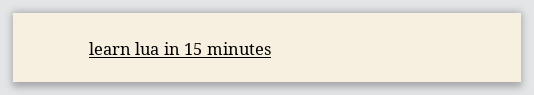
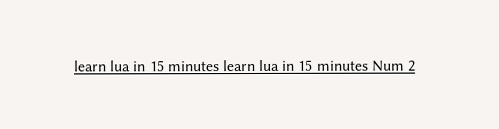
- learn lua in 15 minutes
+ learn lua in 15 minutes learn lua in 15 minutes Num 2

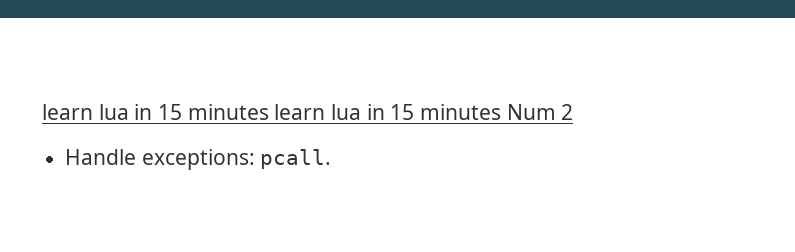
+ Handle exceptions: pcall.

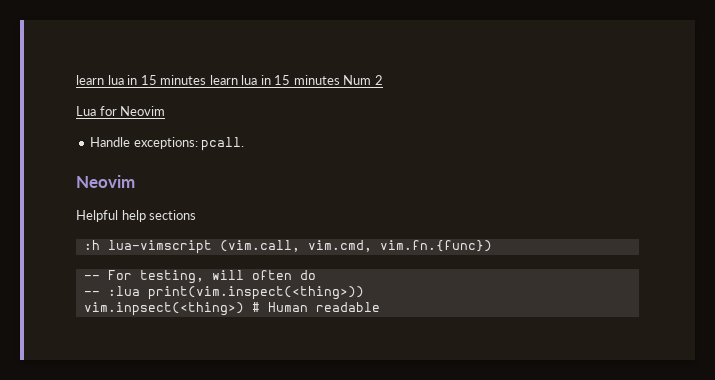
+ Lua for Neovim
  Handle exceptions: pcall.
+ Neovim
+ Helpful help sections
+ :h lua-vimscript (vim.call, vim.cmd, vim.fn.{func})
+ -- For testing, will often do
+ -- :lua print(vim.inspect(<thing>))
+ vim.inpsect(<thing>) # Human readable

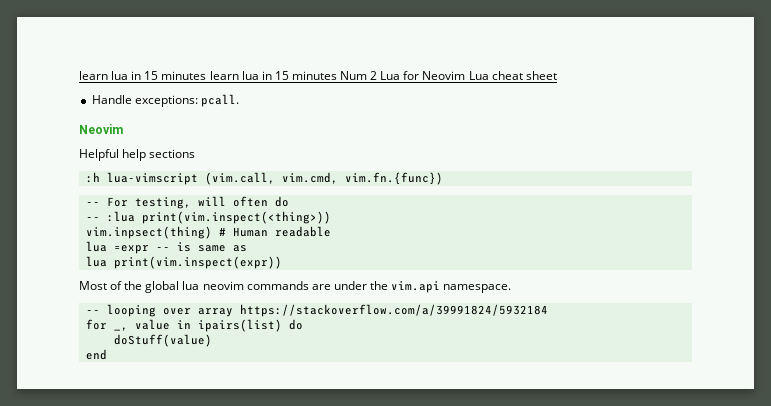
- learn lua in 15 minutes learn lua in 15 minutes Num 2
- Lua for Neovim
+ learn lua in 15 minutes learn lua in 15 minutes Num 2 Lua for Neovim Lua cheat sheet
- vim.inpsect(<thing>) # Human readable
+ vim.inpsect(thing) # Human readable
+ lua =expr -- is same as
+ lua print(vim.inspect(expr))
+ Most of the global lua neovim commands are under the vim.api namespace.
+ -- looping over array https://stackoverflow.com/a/39991824/5932184
+ for _, value in ipairs(list) do
+ doStuff(value)
+ end

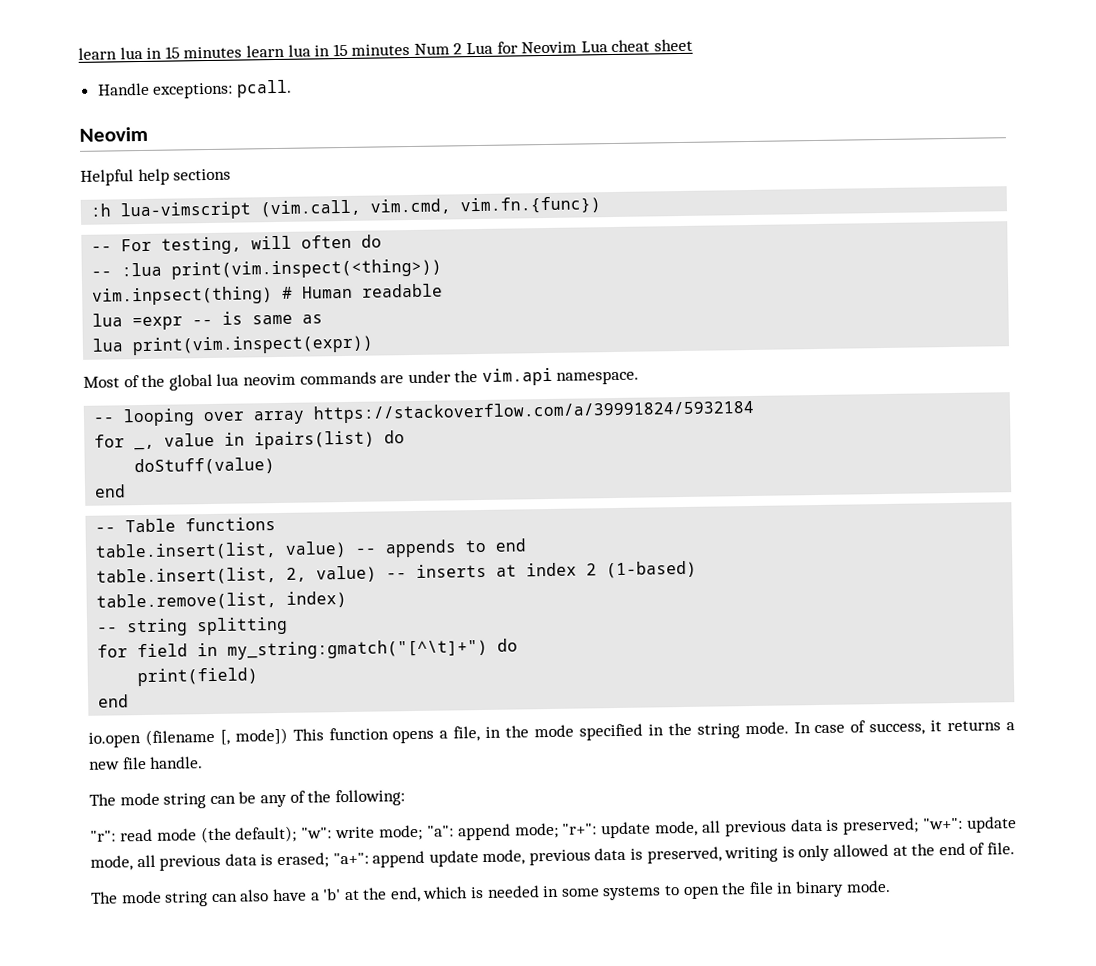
+ -- Table functions
+ table.insert(list, value) -- appends to end
+ table.insert(list, 2, value) -- inserts at index 2 (1-based)
+ table.remove(list, index)
+ -- string splitting
+ for field in my_string:gmatch("[^\t]+") do
+ print(field)
+ end
+ io.open (filename [, mode]) This function opens a file, in the mode specified in the string mode. In case of success, it returns a new file handle.
+ The mode string can be any of the following:
+ "r": read mode (the default); "w": write mode; "a": append mode; "r+": update mode, all previous data is preserved; "w+": update mode, all previous data is erased; "a+": append update mode, previous data is preserved, writing is only allowed at the end of file.
+ The mode string can also have a 'b' at the end, which is needed in some systems to open the file in binary mode.

